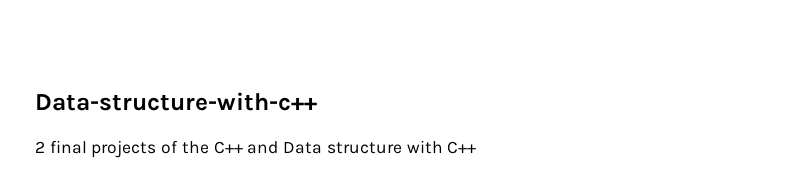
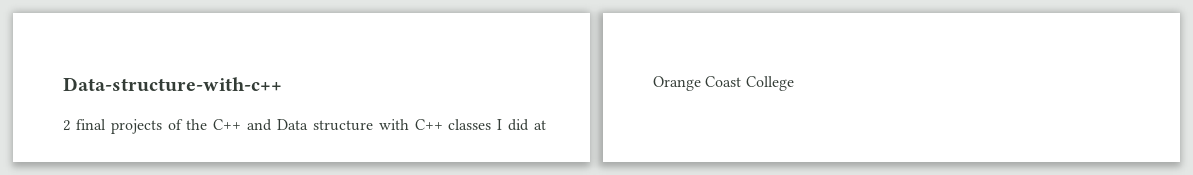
- 2 final projects of the C++ and Data structure with C++
+ 2 final projects of the C++ and Data structure with C++ classes I did at Orange Coast College

